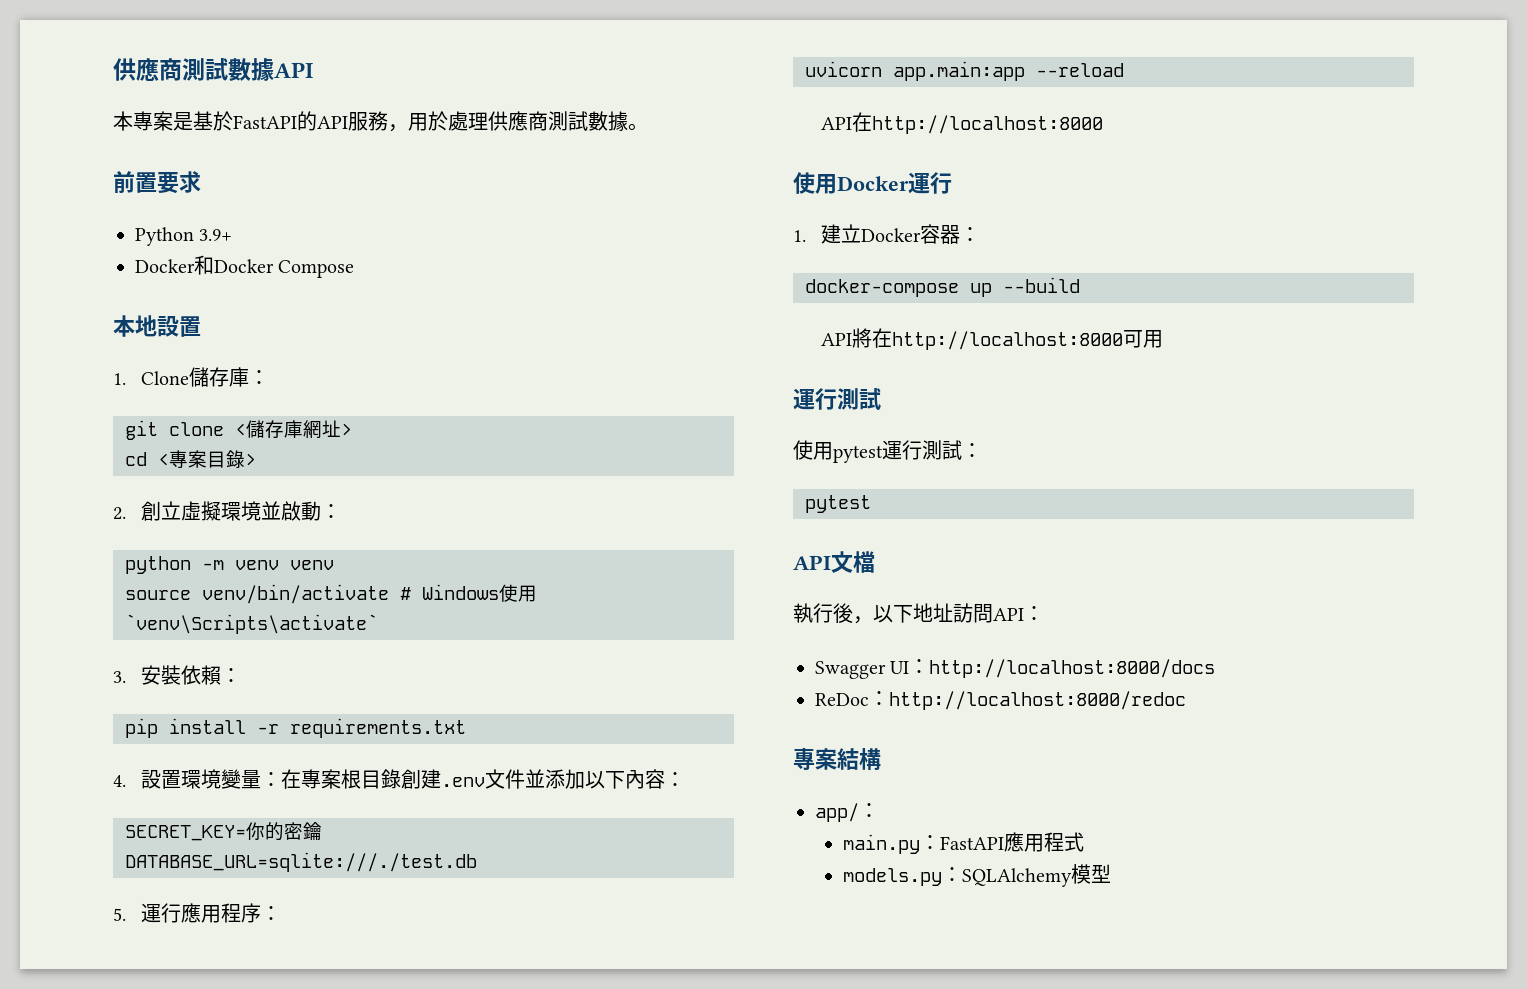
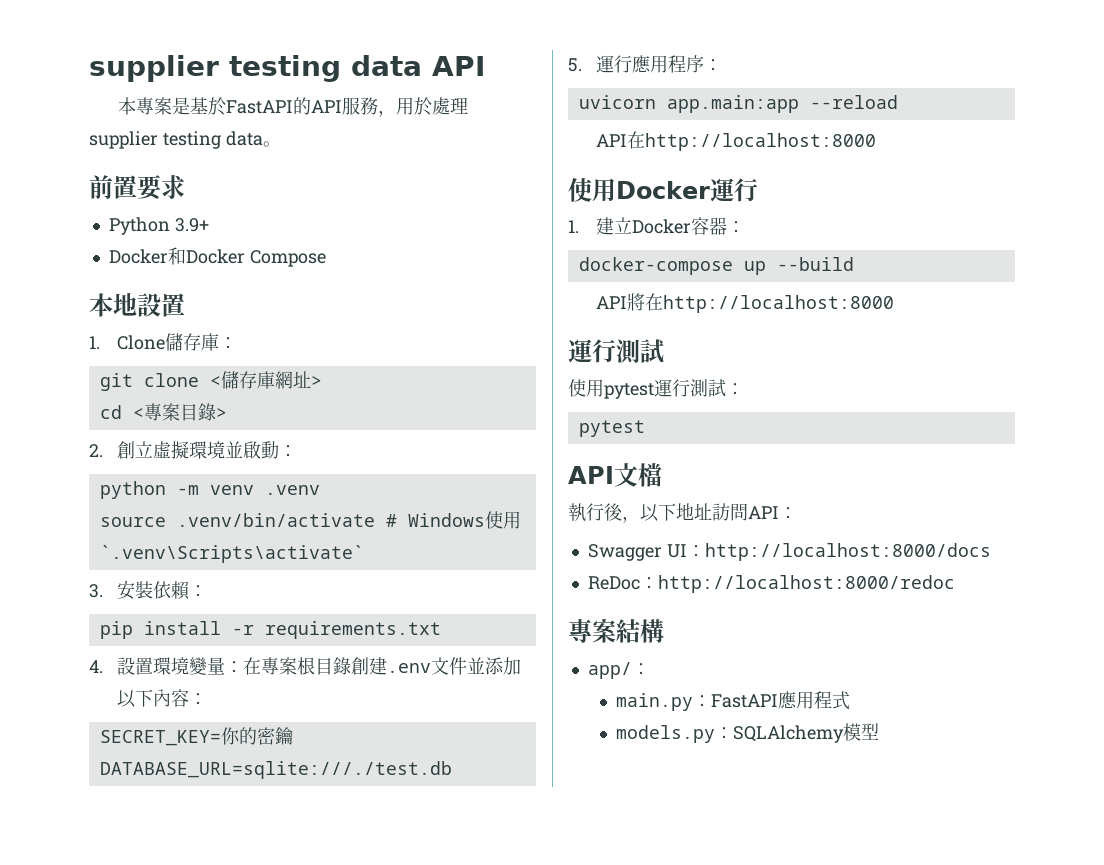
- 供應商測試數據API
+ supplier testing data API
- 本專案是基於FastAPI的API服務，用於處理供應商測試數據。
+ 本專案是基於FastAPI的API服務，用於處理supplier testing data。
- python -m venv venv
+ python -m venv .venv
- source venv/bin/activate # Windows使用`venv\Scripts\activate`
+ source .venv/bin/activate # Windows使用`.venv\Scripts\activate`
- API將在http://localhost:8000可用
+ API將在http://localhost:8000

